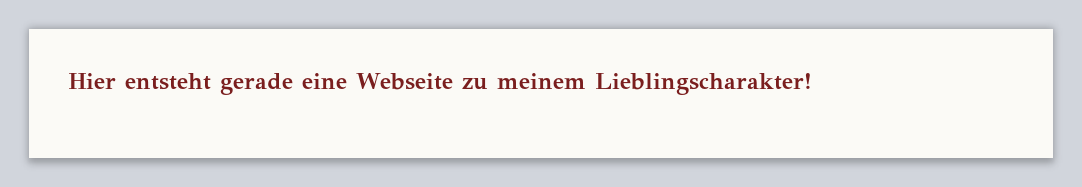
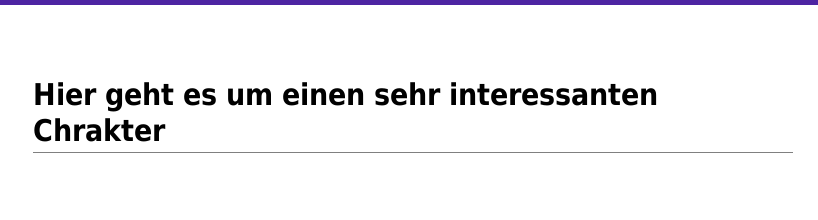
- Hier entsteht gerade eine Webseite zu meinem Lieblingscharakter!
+ Hier geht es um einen sehr interessanten Chrakter

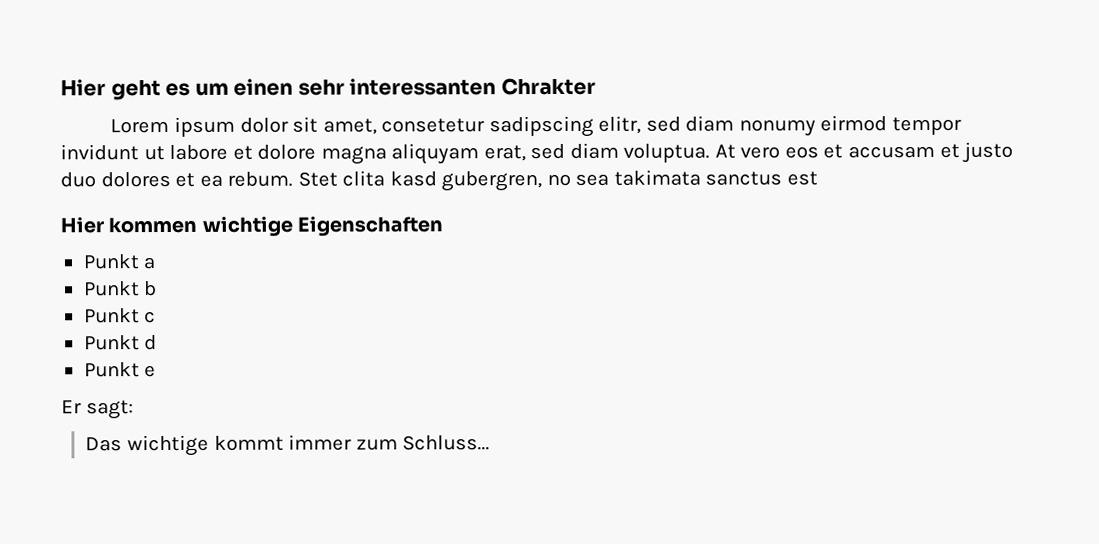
+ Lorem ipsum dolor sit amet, consetetur sadipscing elitr, sed diam nonumy eirmod tempor invidunt ut labore et dolore magna aliquyam erat, sed diam voluptua. At vero eos et accusam et justo duo dolores et ea rebum. Stet clita kasd gubergren, no sea takimata sanctus est
+ Hier kommen wichtige Eigenschaften
+ Punkt a
+ Punkt b
+ Punkt c
+ Punkt d
+ Punkt e
+ Er sagt:
+ Das wichtige kommt immer zum Schluss...

